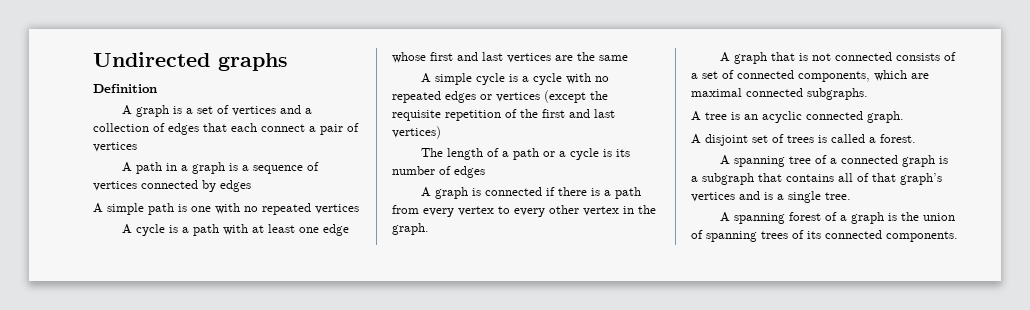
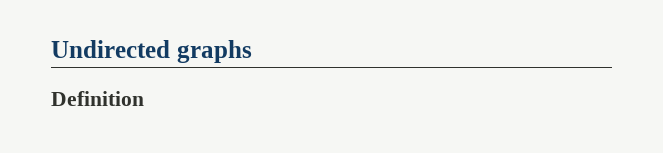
- A graph is a set of vertices and a collection of edges that each connect a pair of vertices
- A path in a graph is a sequence of vertices connected by edges
- A simple path is one with no repeated vertices
- A cycle is a path with at least one edge whose first and last vertices are the same
- A simple cycle is a cycle with no repeated edges or vertices (except the requisite repetition of the first and last vertices)
- The length of a path or a cycle is its number of edges
- A graph is connected if there is a path from every vertex to every other vertex in the graph.
- A graph that is not connected consists of a set of connected components, which are maximal connected subgraphs.
- A tree is an acyclic connected graph.
- A disjoint set of trees is called a forest.
- A spanning tree of a connected graph is a subgraph that contains all of that graph’s vertices and is a single tree.
- A spanning forest of a graph is the union of spanning trees of its connected components.

